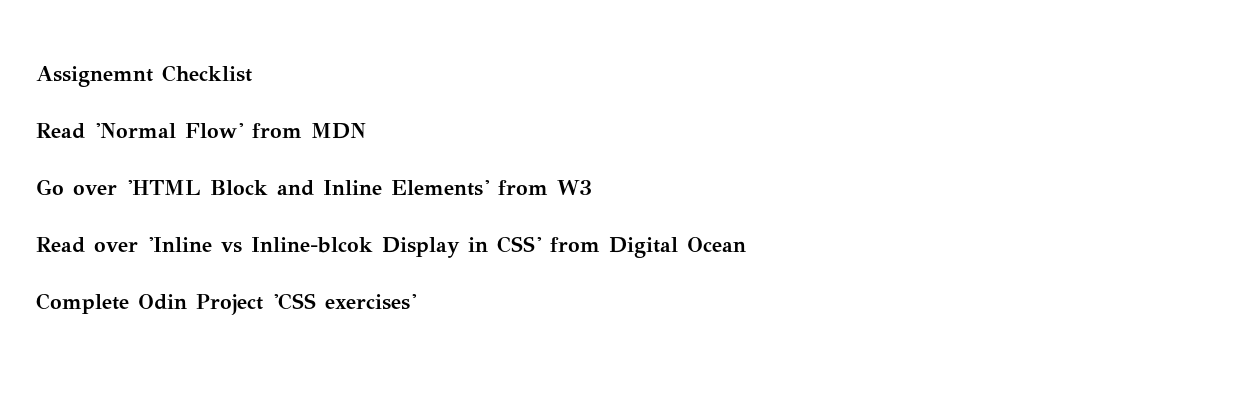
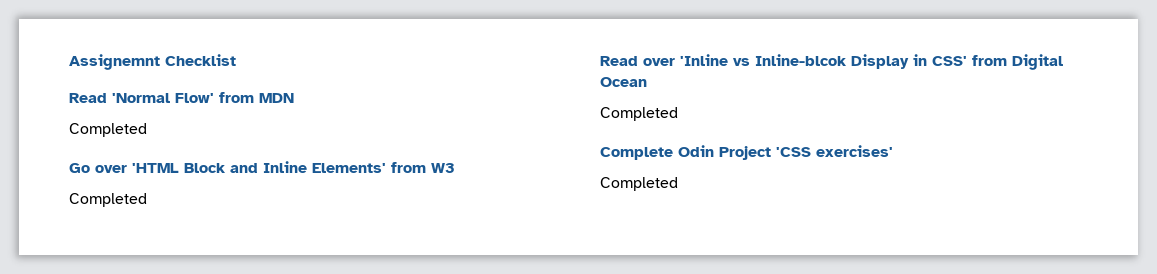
  Read 'Normal Flow' from MDN
+ Completed
  Go over 'HTML Block and Inline Elements' from W3
+ Completed
  Read over 'Inline vs Inline-blcok Display in CSS' from Digital Ocean
+ Completed
  Complete Odin Project 'CSS exercises'
+ Completed

